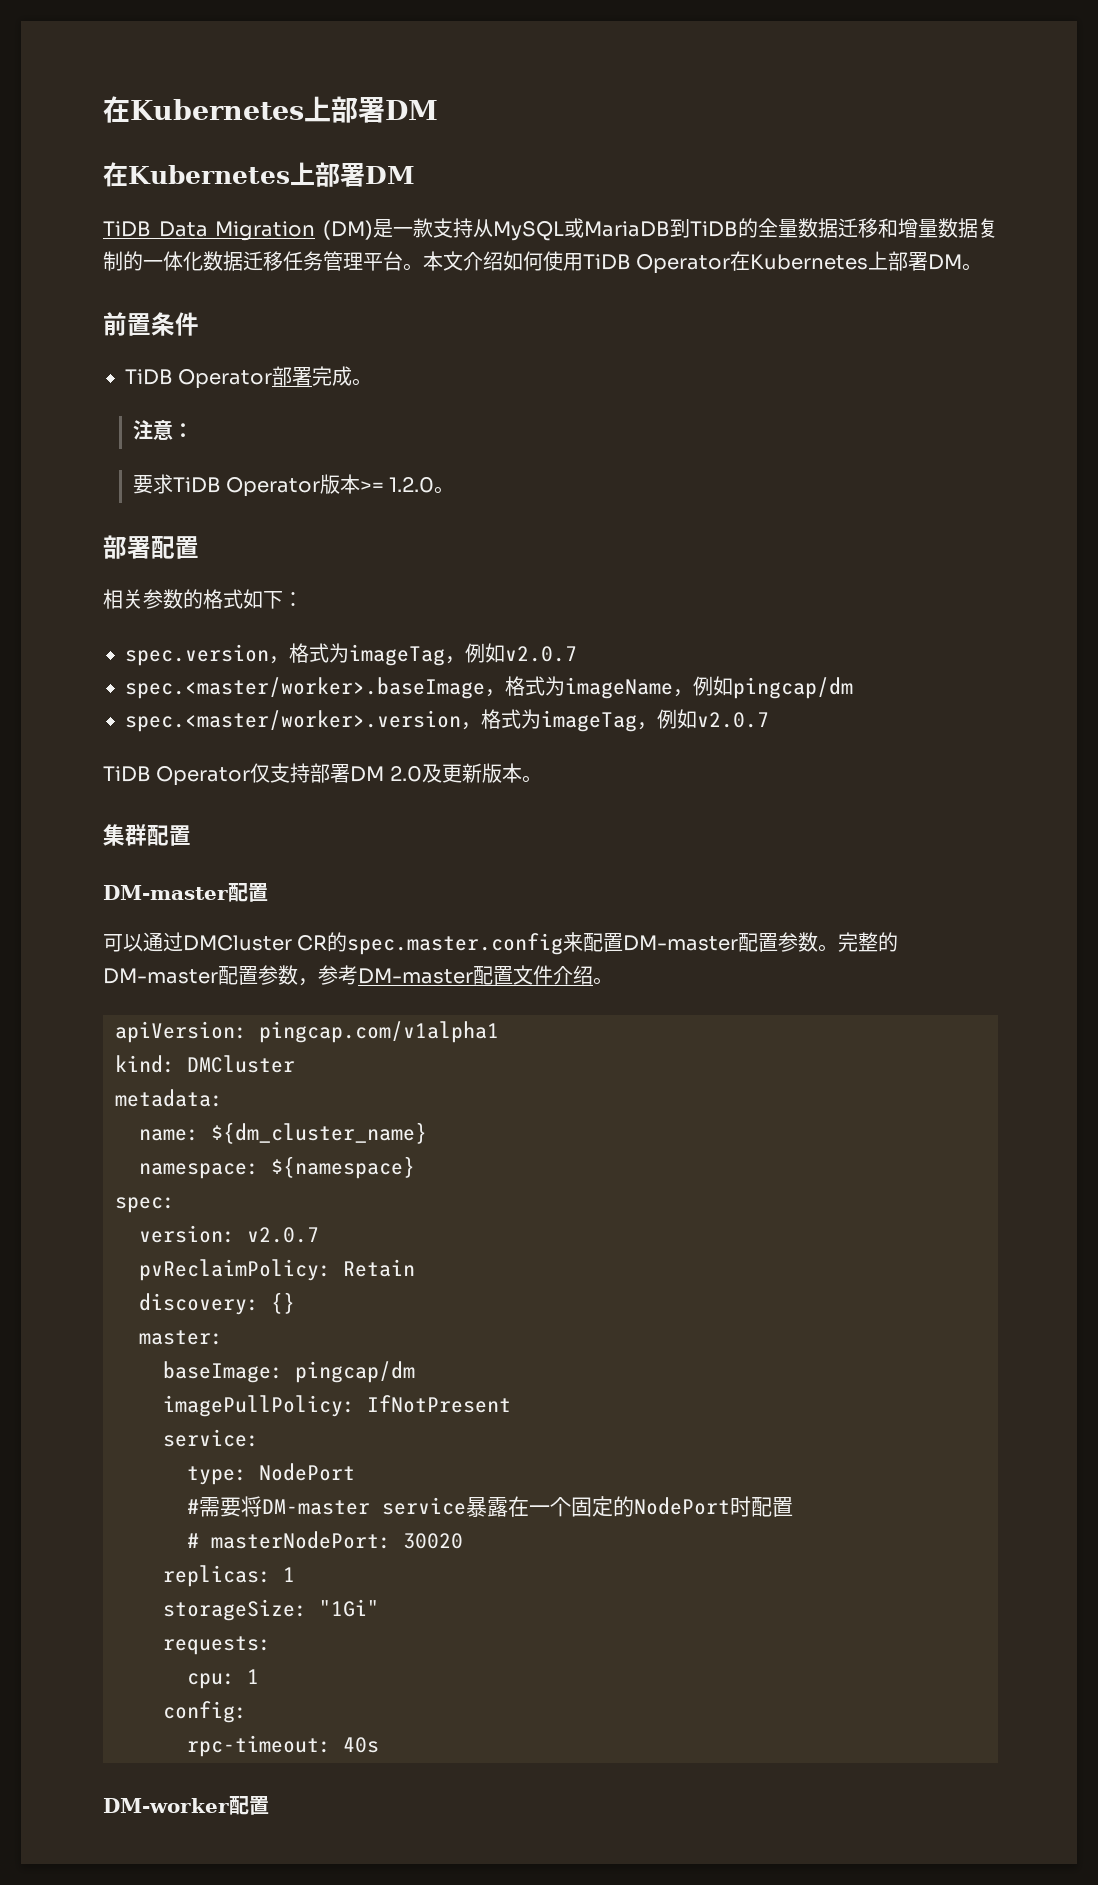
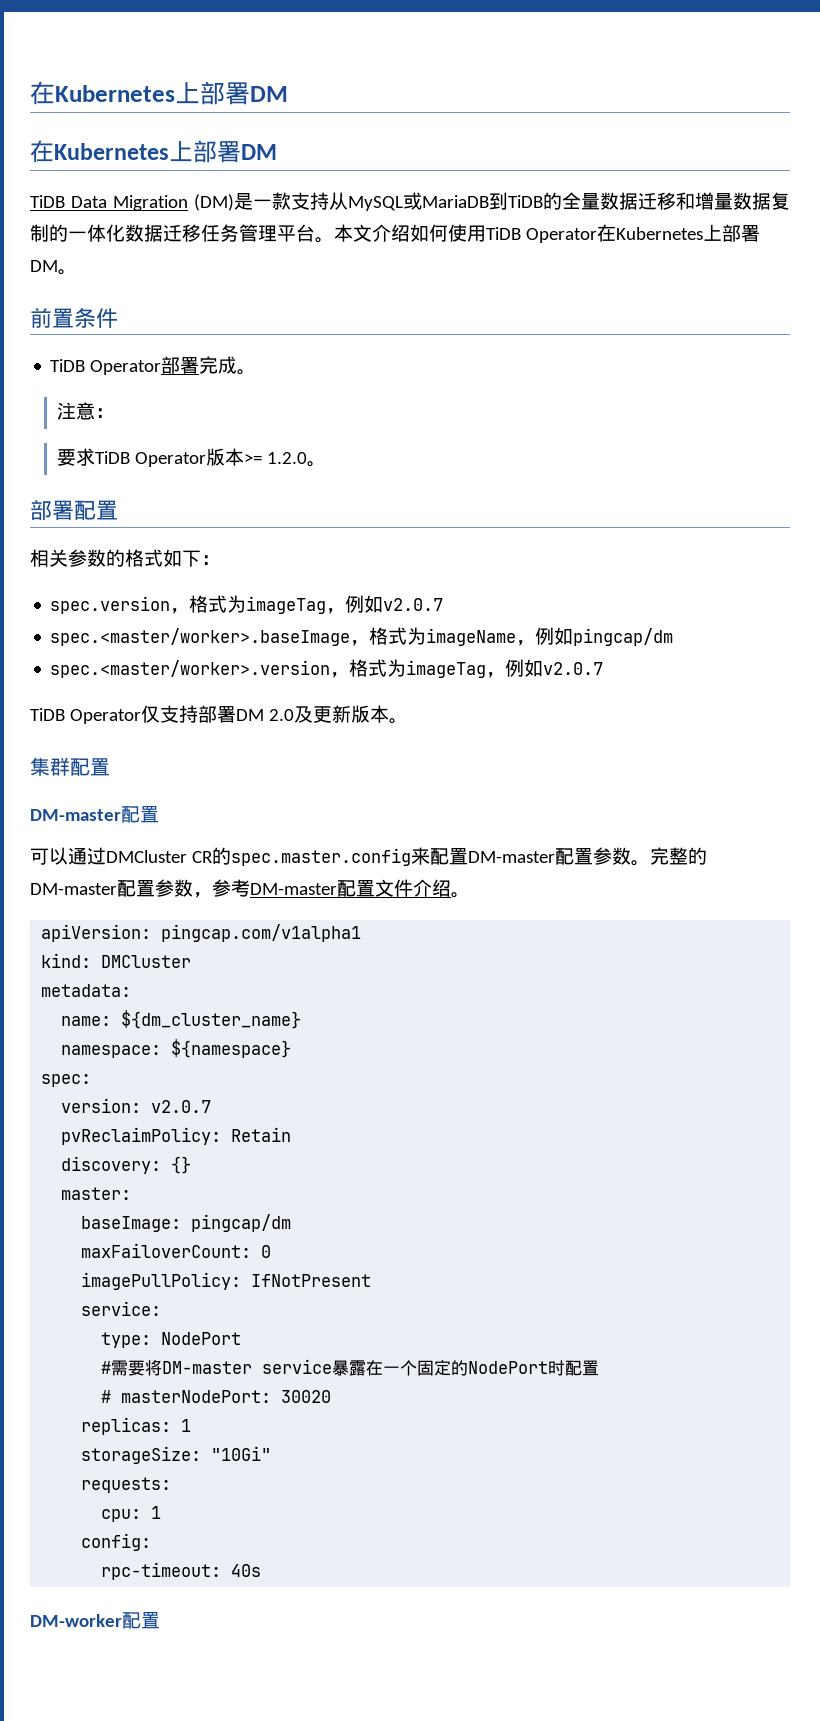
+ maxFailoverCount: 0
- storageSize: "1Gi"
+ storageSize: "10Gi"

